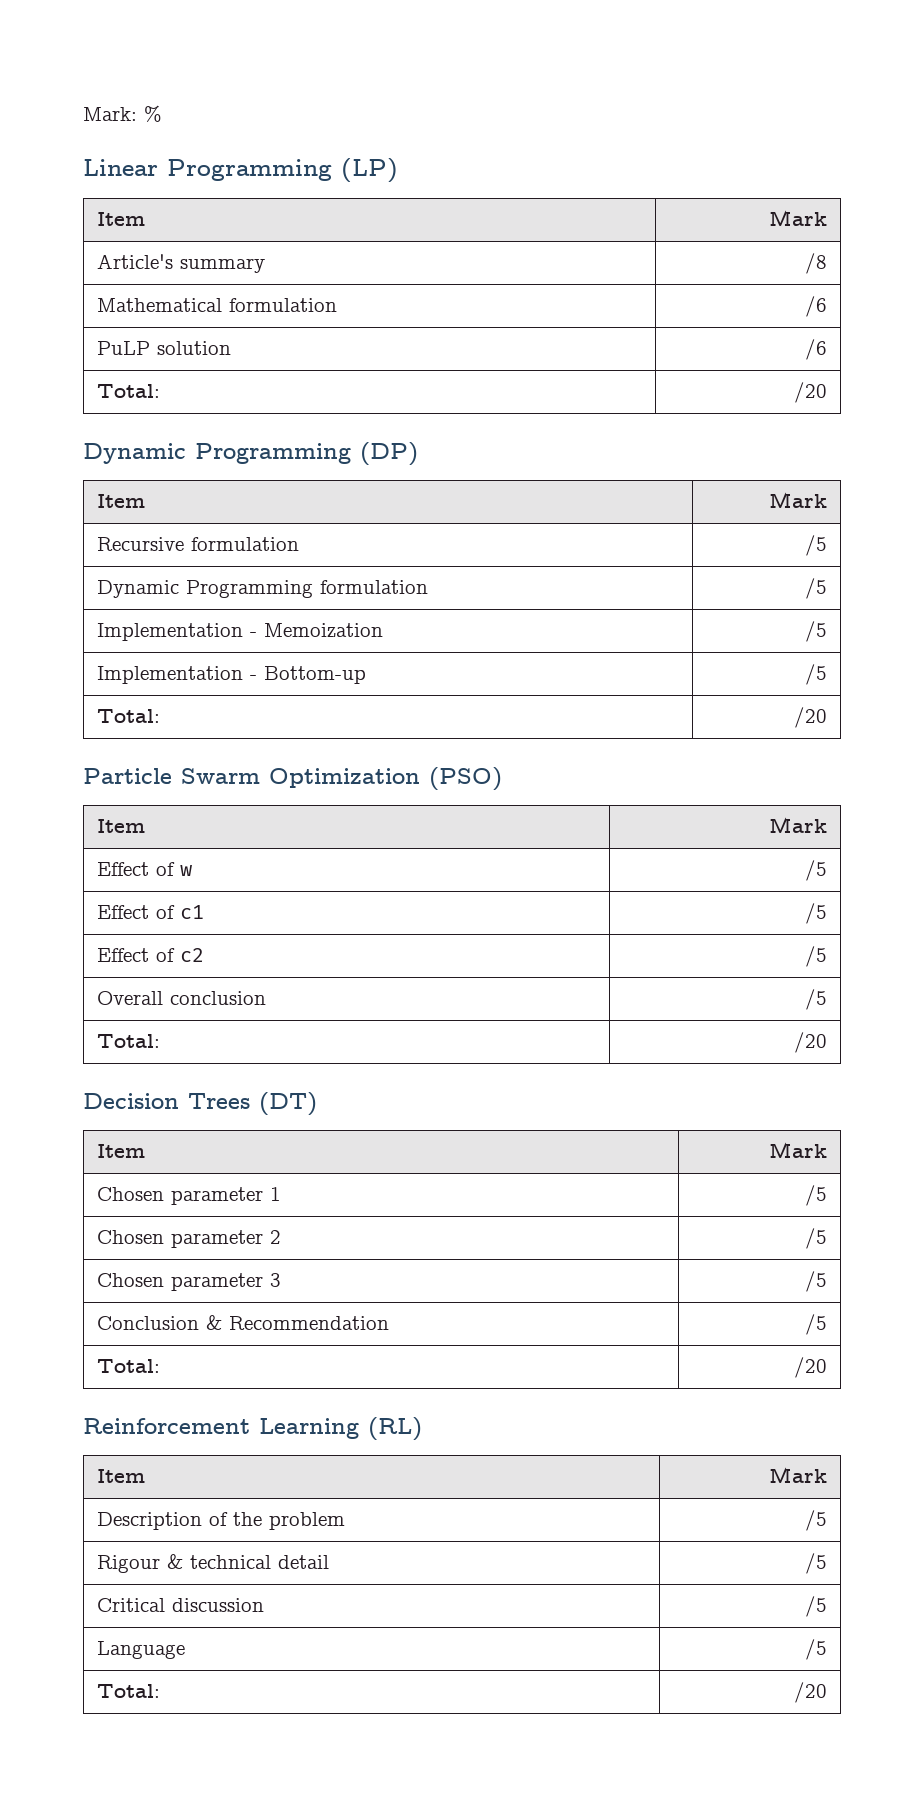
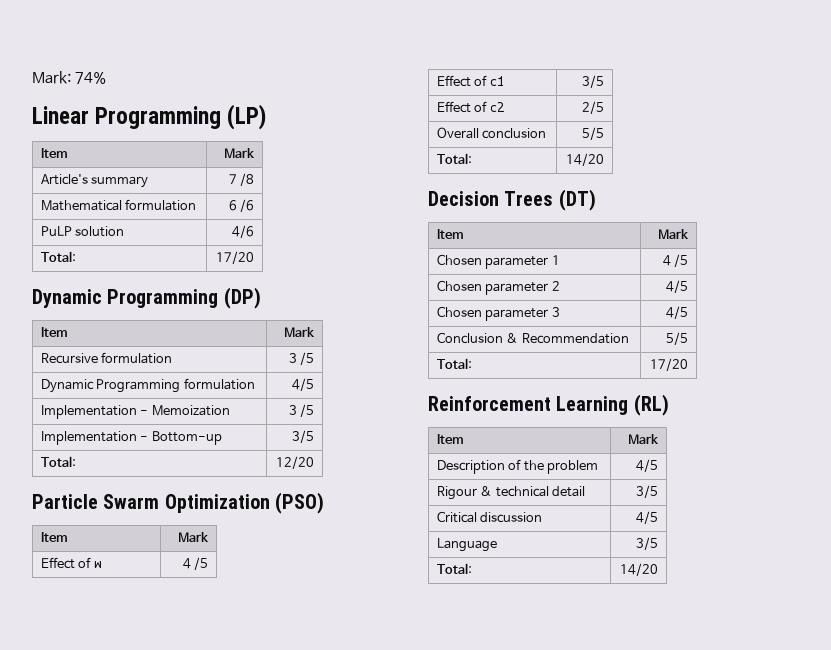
- Mark: %
+ Mark: 74%
- Article's summary | /8
+ Article's summary | 7 /8
- Mathematical formulation | /6
+ Mathematical formulation | 6 /6
- PuLP solution | /6
- Total: | /20
+ PuLP solution | 4/6
+ Total: | 17/20
- Recursive formulation | /5
+ Recursive formulation | 3 /5
- Dynamic Programming formulation | /5
+ Dynamic Programming formulation | 4/5
- Implementation - Memoization | /5
+ Implementation - Memoization | 3 /5
- Implementation - Bottom-up | /5
- Total: | /20
+ Implementation - Bottom-up | 3/5
+ Total: | 12/20
- Effect of w | /5
+ Effect of w | 4 /5
- Effect of c1 | /5
+ Effect of c1 | 3/5
- Effect of c2 | /5
+ Effect of c2 | 2/5
- Overall conclusion | /5
- Total: | /20
+ Overall conclusion | 5/5
+ Total: | 14/20
- Chosen parameter 1 | /5
+ Chosen parameter 1 | 4 /5
- Chosen parameter 2 | /5
+ Chosen parameter 2 | 4/5
- Chosen parameter 3 | /5
+ Chosen parameter 3 | 4/5
- Conclusion & Recommendation | /5
- Total: | /20
+ Conclusion & Recommendation | 5/5
+ Total: | 17/20
- Description of the problem | /5
+ Description of the problem | 4/5
- Rigour & technical detail | /5
+ Rigour & technical detail | 3/5
- Critical discussion | /5
+ Critical discussion | 4/5
- Language | /5
- Total: | /20
+ Language | 3/5
+ Total: | 14/20

